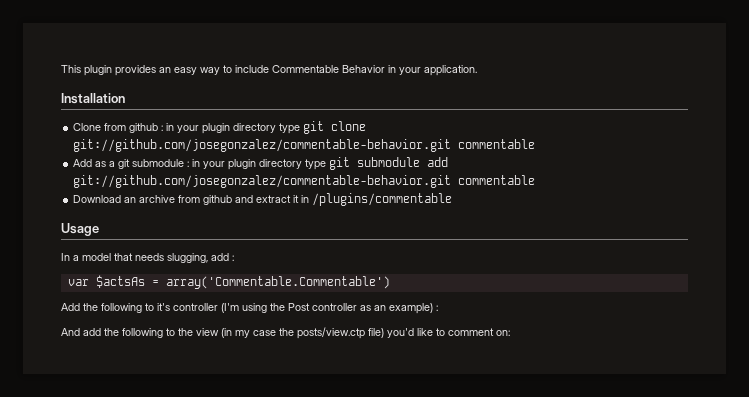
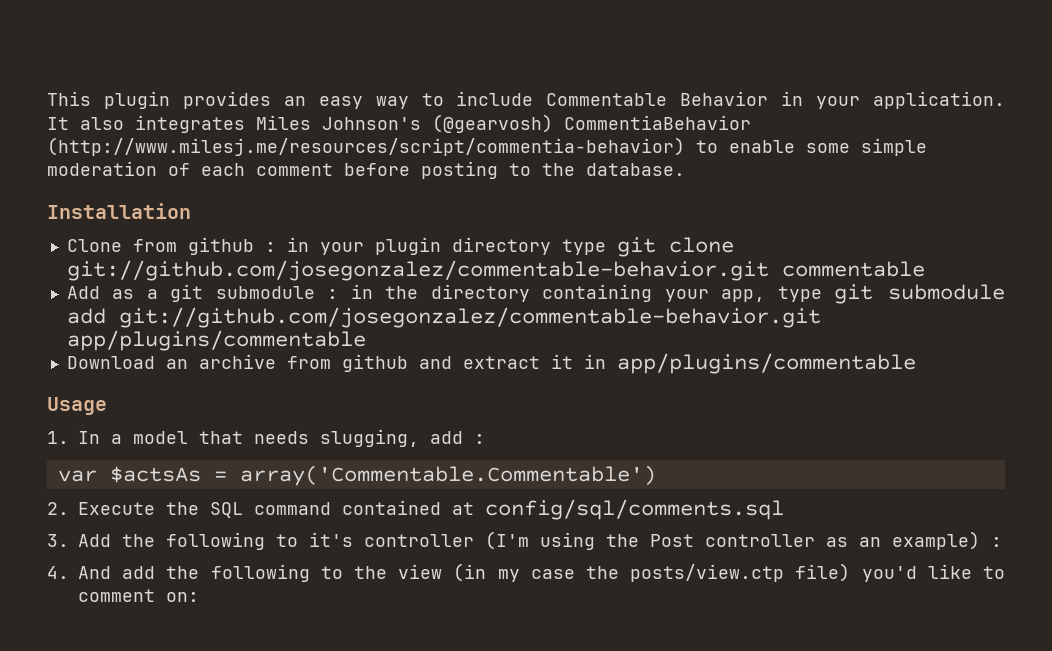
+ It also integrates Miles Johnson's (@gearvosh) CommentiaBehavior (http://www.milesj.me/resources/script/commentia-behavior) to enable some simple moderation of each comment before posting to the database.
- Add as a git submodule : in your plugin directory type git submodule add git://github.com/josegonzalez/commentable-behavior.git commentable
+ Add as a git submodule : in the directory containing your app, type git submodule add git://github.com/josegonzalez/commentable-behavior.git app/plugins/commentable
- Download an archive from github and extract it in /plugins/commentable
+ Download an archive from github and extract it in app/plugins/commentable
- In a model that needs slugging, add :
+ 1. In a model that needs slugging, add :
- Add the following to it's controller (I'm using the Post controller as an example) :
+ 2. Execute the SQL command contained at config/sql/comments.sql
+ 3. Add the following to it's controller (I'm using the Post controller as an example) :
- And add the following to the view (in my case the posts/view.ctp file) you'd like to comment on:
+ 4. And add the following to the view (in my case the posts/view.ctp file) you'd like to comment on:

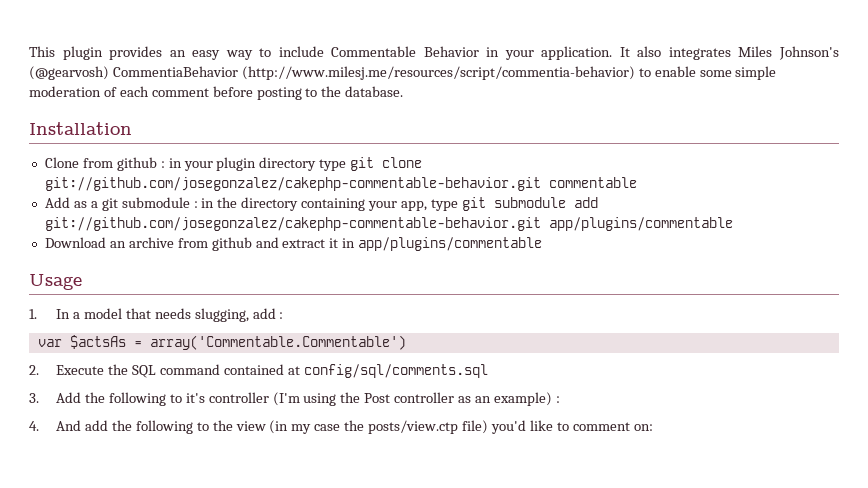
- Clone from github : in your plugin directory type git clone git://github.com/josegonzalez/commentable-behavior.git commentable
+ Clone from github : in your plugin directory type git clone git://github.com/josegonzalez/cakephp-commentable-behavior.git commentable
- Add as a git submodule : in the directory containing your app, type git submodule add git://github.com/josegonzalez/commentable-behavior.git app/plugins/commentable
+ Add as a git submodule : in the directory containing your app, type git submodule add git://github.com/josegonzalez/cakephp-commentable-behavior.git app/plugins/commentable

